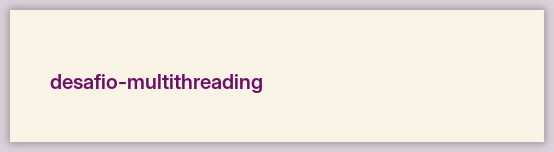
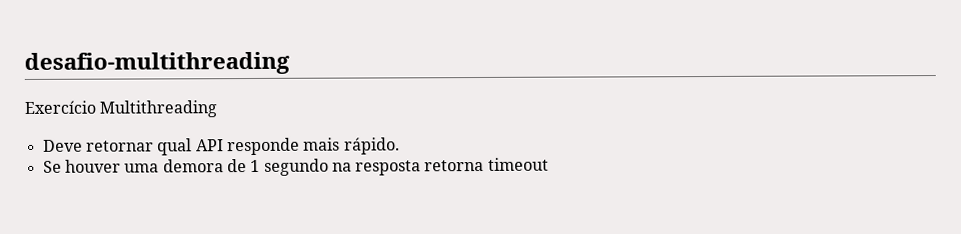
+ Exercício Multithreading
+ Deve retornar qual API responde mais rápido.
+ Se houver uma demora de 1 segundo na resposta retorna timeout

